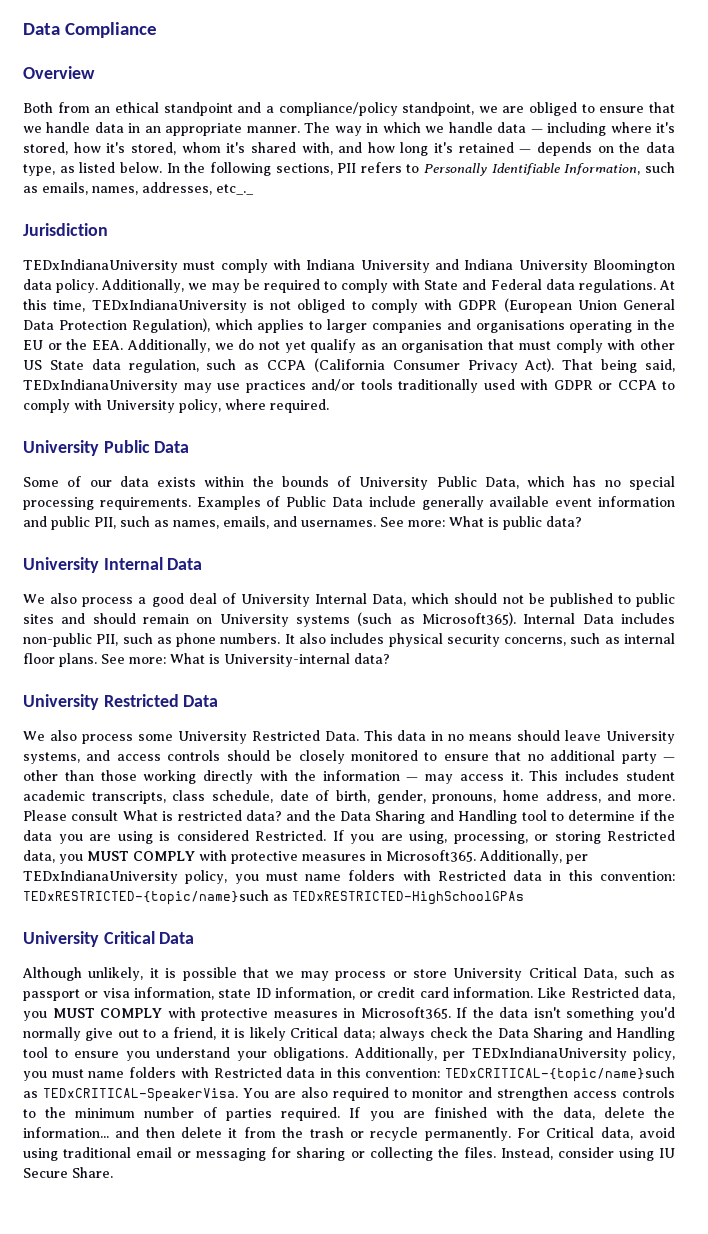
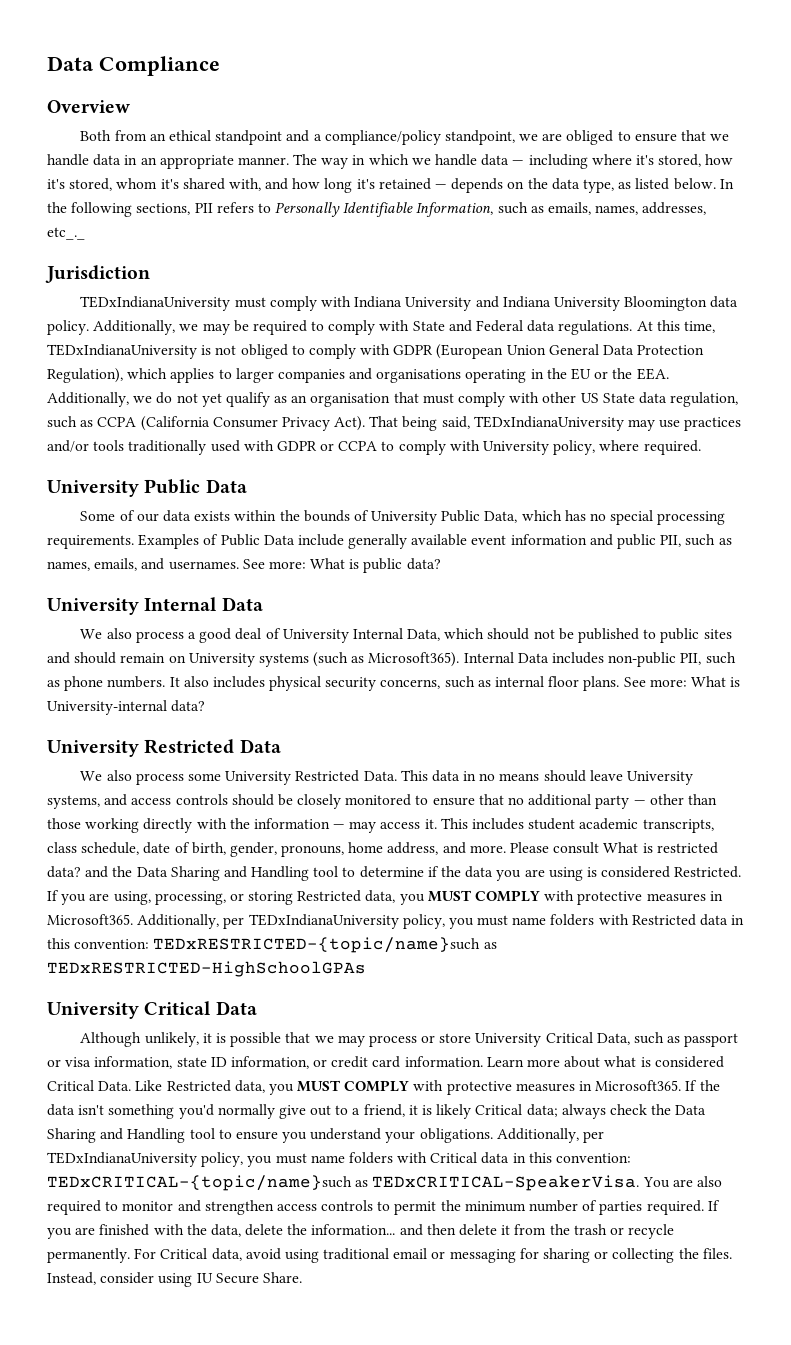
+ Learn more about what is considered Critical Data.
- Additionally, per TEDxIndianaUniversity policy, you must name folders with Restricted data in this convention: TEDxCRITICAL-{topic/name}such as TEDxCRITICAL-SpeakerVisa.
+ Additionally, per TEDxIndianaUniversity policy, you must name folders with Critical data in this convention: TEDxCRITICAL-{topic/name}such as TEDxCRITICAL-SpeakerVisa.
- You are also required to monitor and strengthen access controls to the minimum number of parties required.
+ You are also required to monitor and strengthen access controls to permit the minimum number of parties required.

